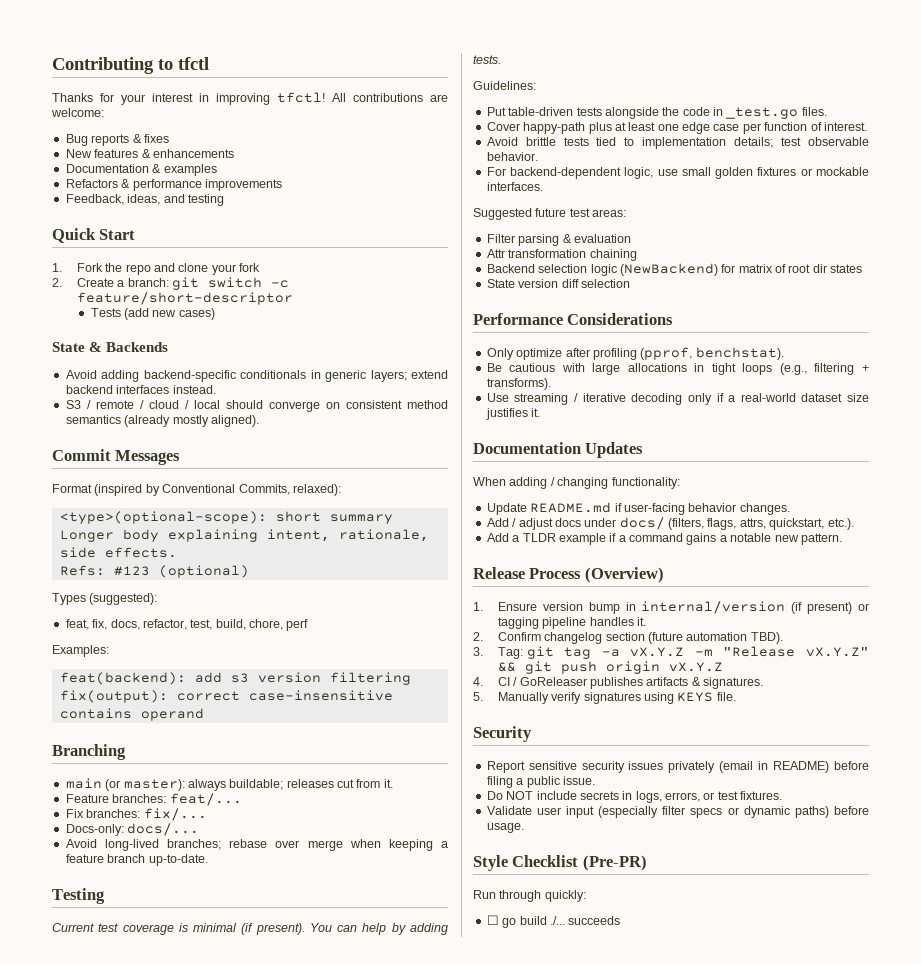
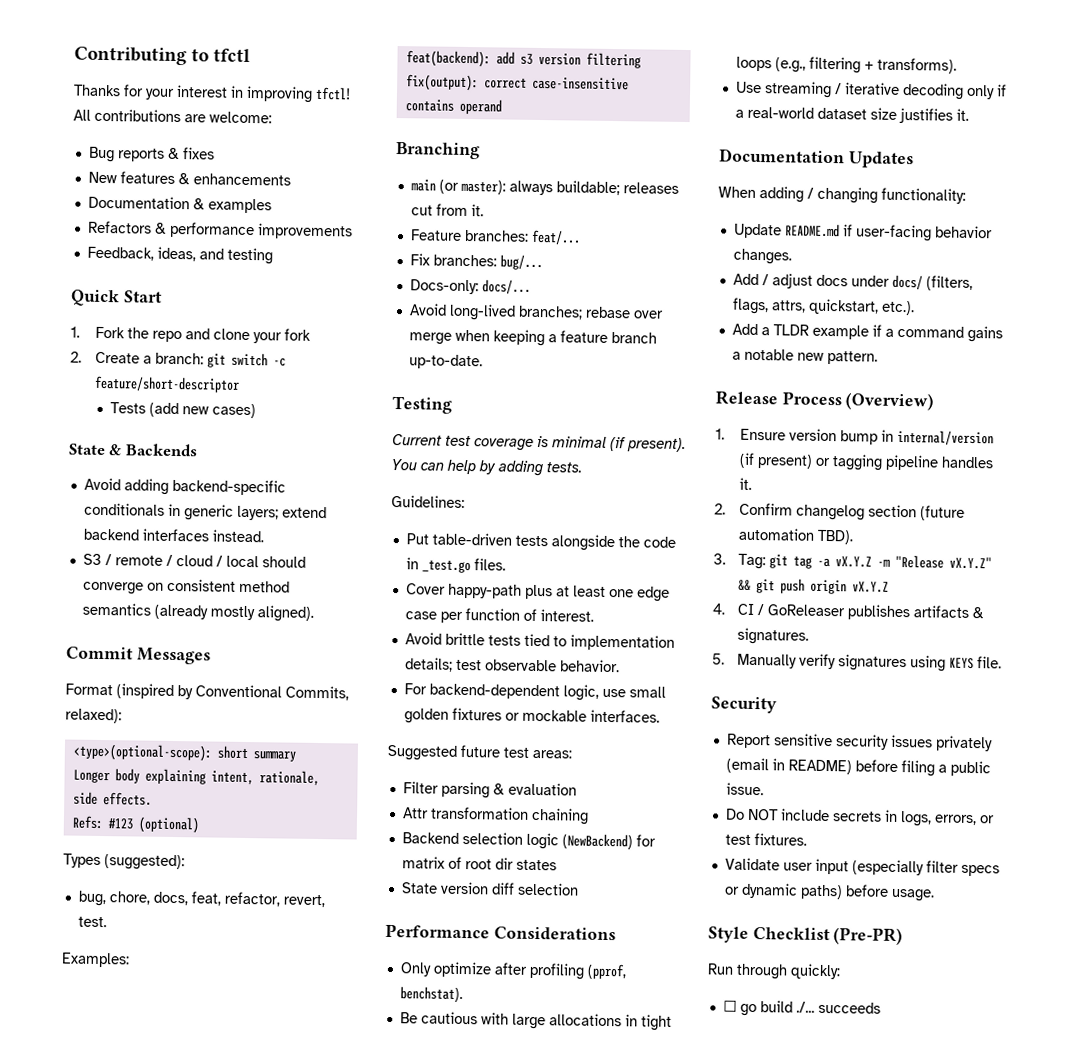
- feat, fix, docs, refactor, test, build, chore, perf
+ bug, chore, docs, feat, refactor, revert, test.
- Fix branches: fix/...
+ Fix branches: bug/...

